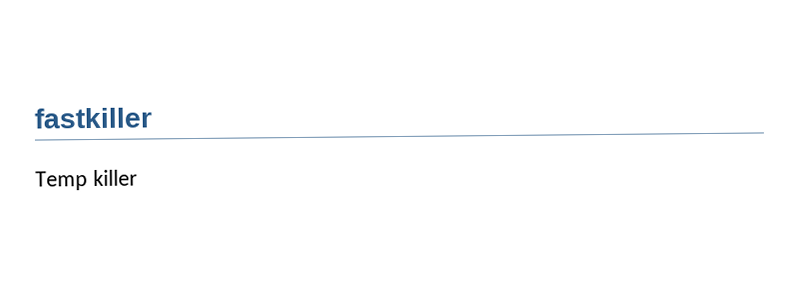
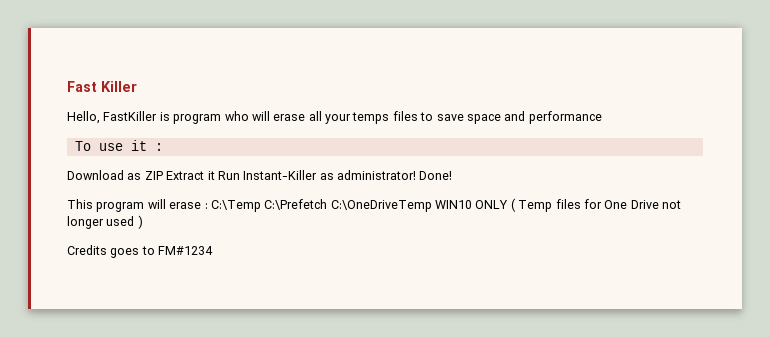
- fastkiller
- Temp killer
+ Fast Killer
+ Hello, FastKiller is program who will erase all your temps files to save space and performance
+ To use it :
+ Download as ZIP Extract it Run Instant-Killer as administrator! Done!
+ This program will erase : C:\Temp C:\Prefetch C:\OneDriveTemp WIN10 ONLY ( Temp files for One Drive not longer used )
+ Credits goes to FM#1234

